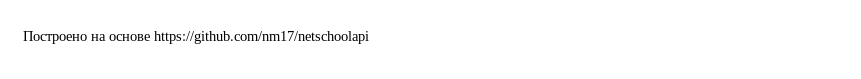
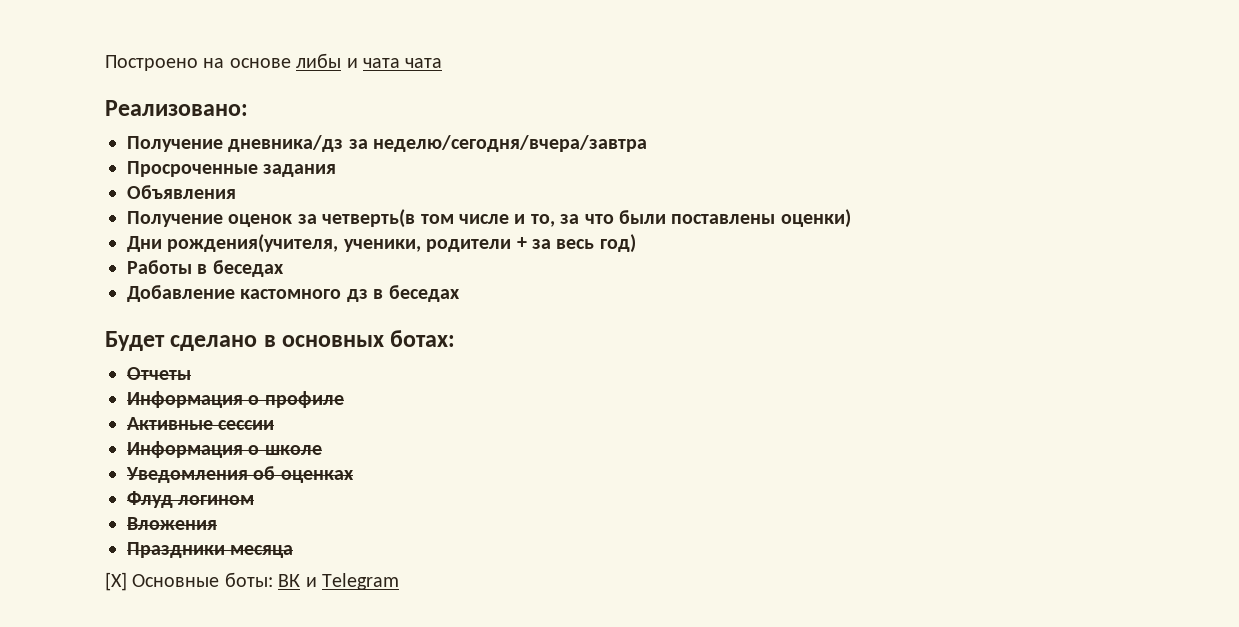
- Построено на основе https://github.com/nm17/netschoolapi
+ Построено на основе либы и чата чата
+ Реализовано:
+ Получение дневника/дз за неделю/сегодня/вчера/завтра
+ Просроченные задания
+ Объявления
+ Получение оценок за четверть(в том числе и то, за что были поставлены оценки)
+ Дни рождения(учителя, ученики, родители + за весь год)
+ Работы в беседах
+ Добавление кастомного дз в беседах
+ Будет сделано в основных ботах:
+ Отчеты
+ Информация о профиле
+ Активные сессии
+ Информация о школе
+ Уведомления об оценках
+ Флуд логином
+ Вложения
+ Праздники месяца
+ [X] Основные боты: ВК и Telegram

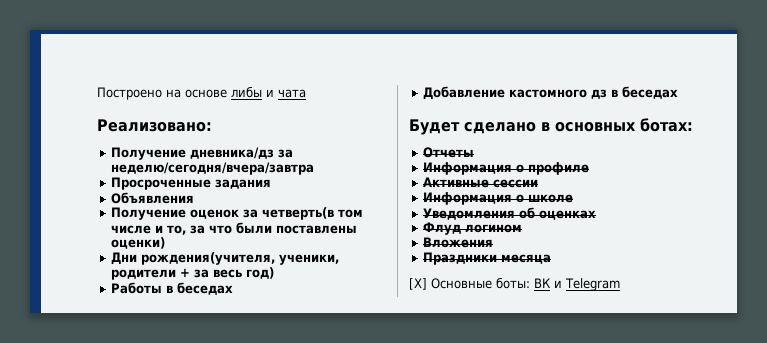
- Построено на основе либы и чата чата
+ Построено на основе либы и чата

